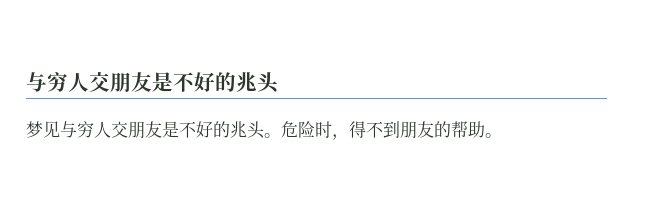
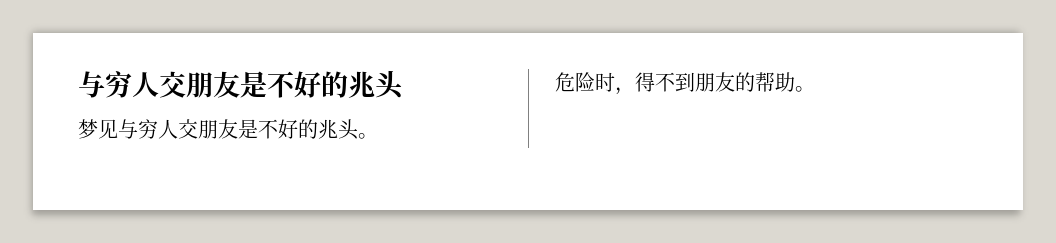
- 梦见与穷人交朋友是不好的兆头。危险时，得不到朋友的帮助。
+ 梦见与穷人交朋友是不好的兆头。
+ 危险时，得不到朋友的帮助。

